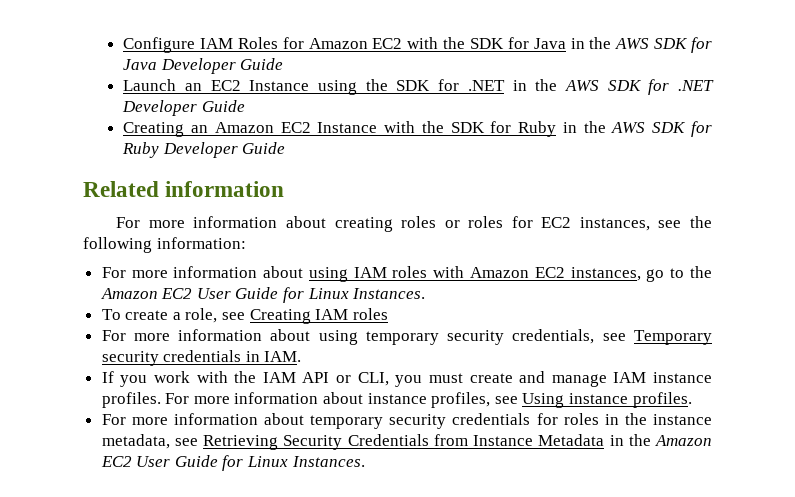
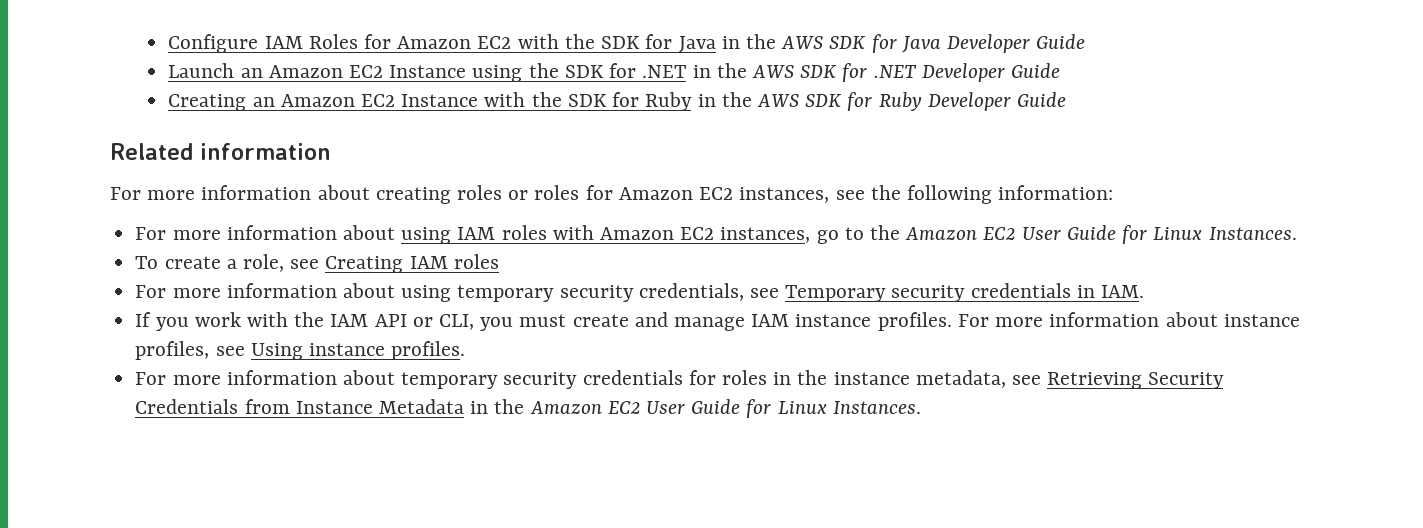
- Launch an EC2 Instance using the SDK for .NET in the AWS SDK for .NET Developer Guide
+ Launch an Amazon EC2 Instance using the SDK for .NET in the AWS SDK for .NET Developer Guide
- For more information about creating roles or roles for EC2 instances, see the following information:
+ For more information about creating roles or roles for Amazon EC2 instances, see the following information:

